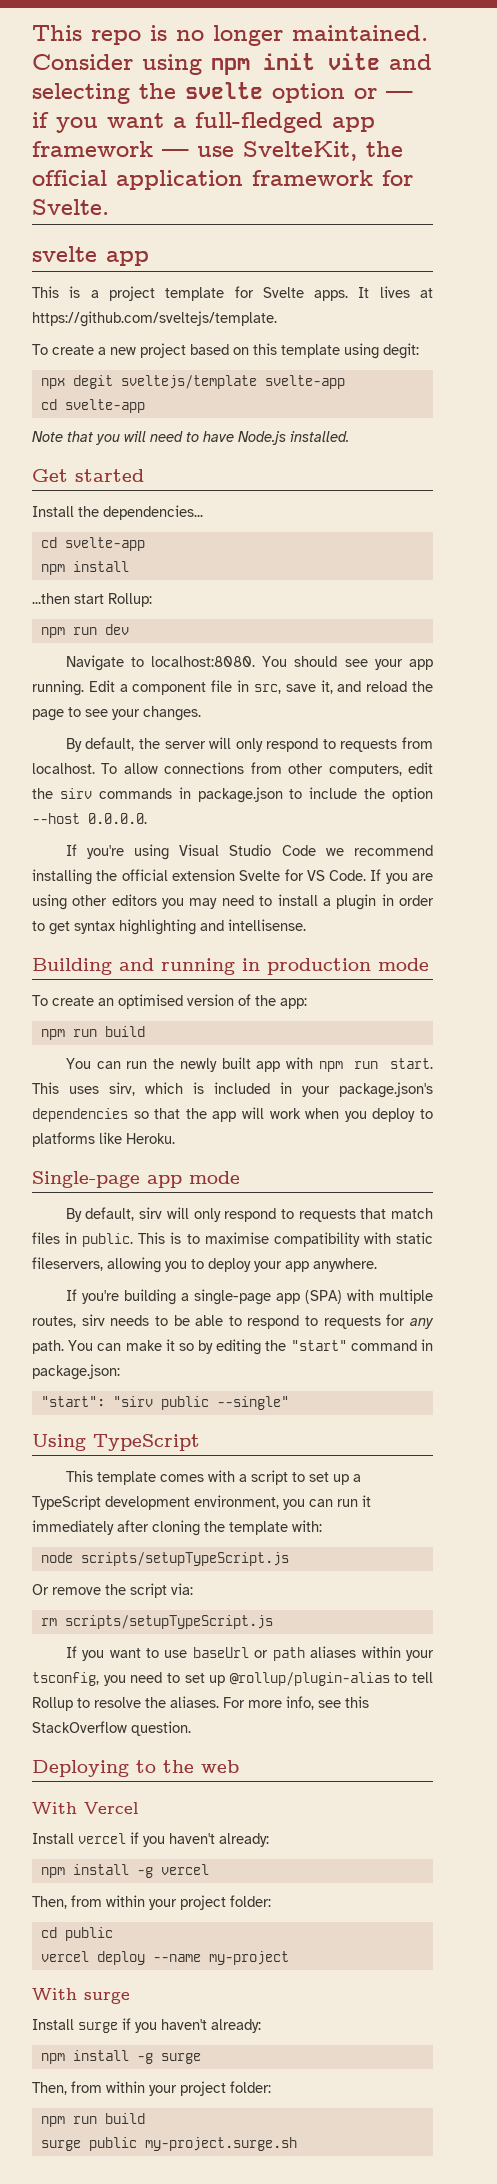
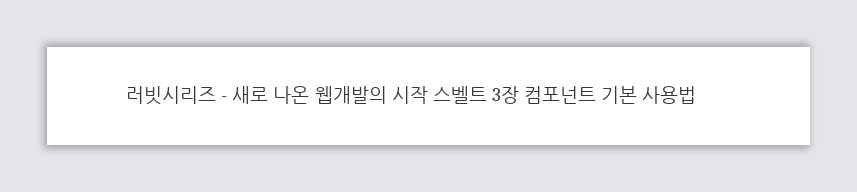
- This repo is no longer maintained. Consider using npm init vite and selecting the svelte option or — if you want a full-fledged app framework — use SvelteKit, the official application framework for Svelte.
- svelte app
- This is a project template for Svelte apps. It lives at https://github.com/sveltejs/template.
- To create a new project based on this template using degit:
- npx degit sveltejs/template svelte-app
- cd svelte-app
- Note that you will need to have Node.js installed.
- Get started
- Install the dependencies...
- cd svelte-app
- npm install
- ...then start Rollup:
- npm run dev
- Navigate to localhost:8080. You should see your app running. Edit a component file in src, save it, and reload the page to see your changes.
- By default, the server will only respond to requests from localhost. To allow connections from other computers, edit the sirv commands in package.json to include the option --host 0.0.0.0.
- If you're using Visual Studio Code we recommend installing the official extension Svelte for VS Code. If you are using other editors you may need to install a plugin in order to get syntax highlighting and intellisense.
- Building and running in production mode
- To create an optimised version of the app:
- npm run build
- You can run the newly built app with npm run start. This uses sirv, which is included in your package.json's dependencies so that the app will work when you deploy to platforms like Heroku.
- Single-page app mode
- By default, sirv will only respond to requests that match files in public. This is to maximise compatibility with static fileservers, allowing you to deploy your app anywhere.
- If you're building a single-page app (SPA) with multiple routes, sirv needs to be able to respond to requests for any path. You can make it so by editing the "start" command in package.json:
- "start": "sirv public --single"
- Using TypeScript
- This template comes with a script to set up a TypeScript development environment, you can run it immediately after cloning the template with:
- node scripts/setupTypeScript.js
- Or remove the script via:
- rm scripts/setupTypeScript.js
- If you want to use baseUrl or path aliases within your tsconfig, you need to set up @rollup/plugin-alias to tell Rollup to resolve the aliases. For more info, see this StackOverflow question.
- Deploying to the web
- With Vercel
- Install vercel if you haven't already:
- npm install -g vercel
- Then, from within your project folder:
- cd public
- vercel deploy --name my-project
- With surge
- Install surge if you haven't already:
- npm install -g surge
- Then, from within your project folder:
- npm run build
- surge public my-project.surge.sh
+ 러빗시리즈 - 새로 나온 웹개발의 시작 스벨트 3장 컴포넌트 기본 사용법

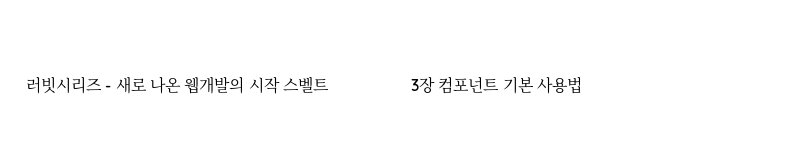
- 러빗시리즈 - 새로 나온 웹개발의 시작 스벨트 3장 컴포넌트 기본 사용법
+ 러빗시리즈 - 새로 나온 웹개발의 시작 스벨트
+ 3장 컴포넌트 기본 사용법

